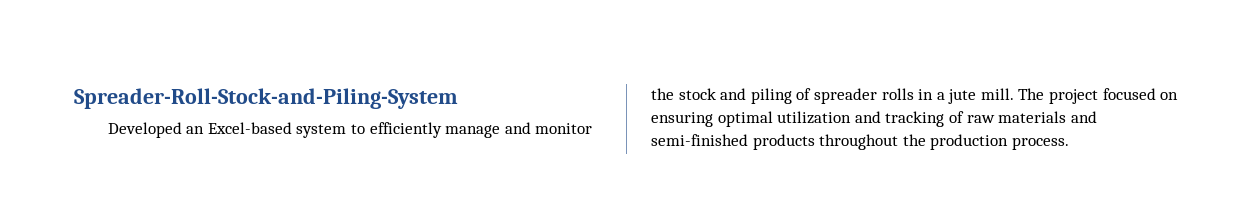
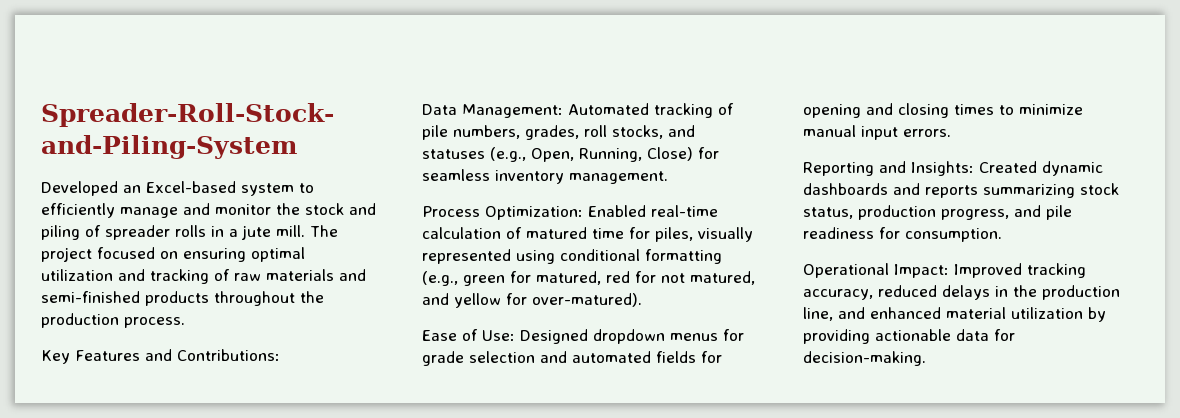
+ Key Features and Contributions:
+ Data Management: Automated tracking of pile numbers, grades, roll stocks, and statuses (e.g., Open, Running, Close) for seamless inventory management.
+ Process Optimization: Enabled real-time calculation of matured time for piles, visually represented using conditional formatting (e.g., green for matured, red for not matured, and yellow for over-matured).
+ Ease of Use: Designed dropdown menus for grade selection and automated fields for opening and closing times to minimize manual input errors.
+ Reporting and Insights: Created dynamic dashboards and reports summarizing stock status, production progress, and pile readiness for consumption.
+ Operational Impact: Improved tracking accuracy, reduced delays in the production line, and enhanced material utilization by providing actionable data for decision-making.

